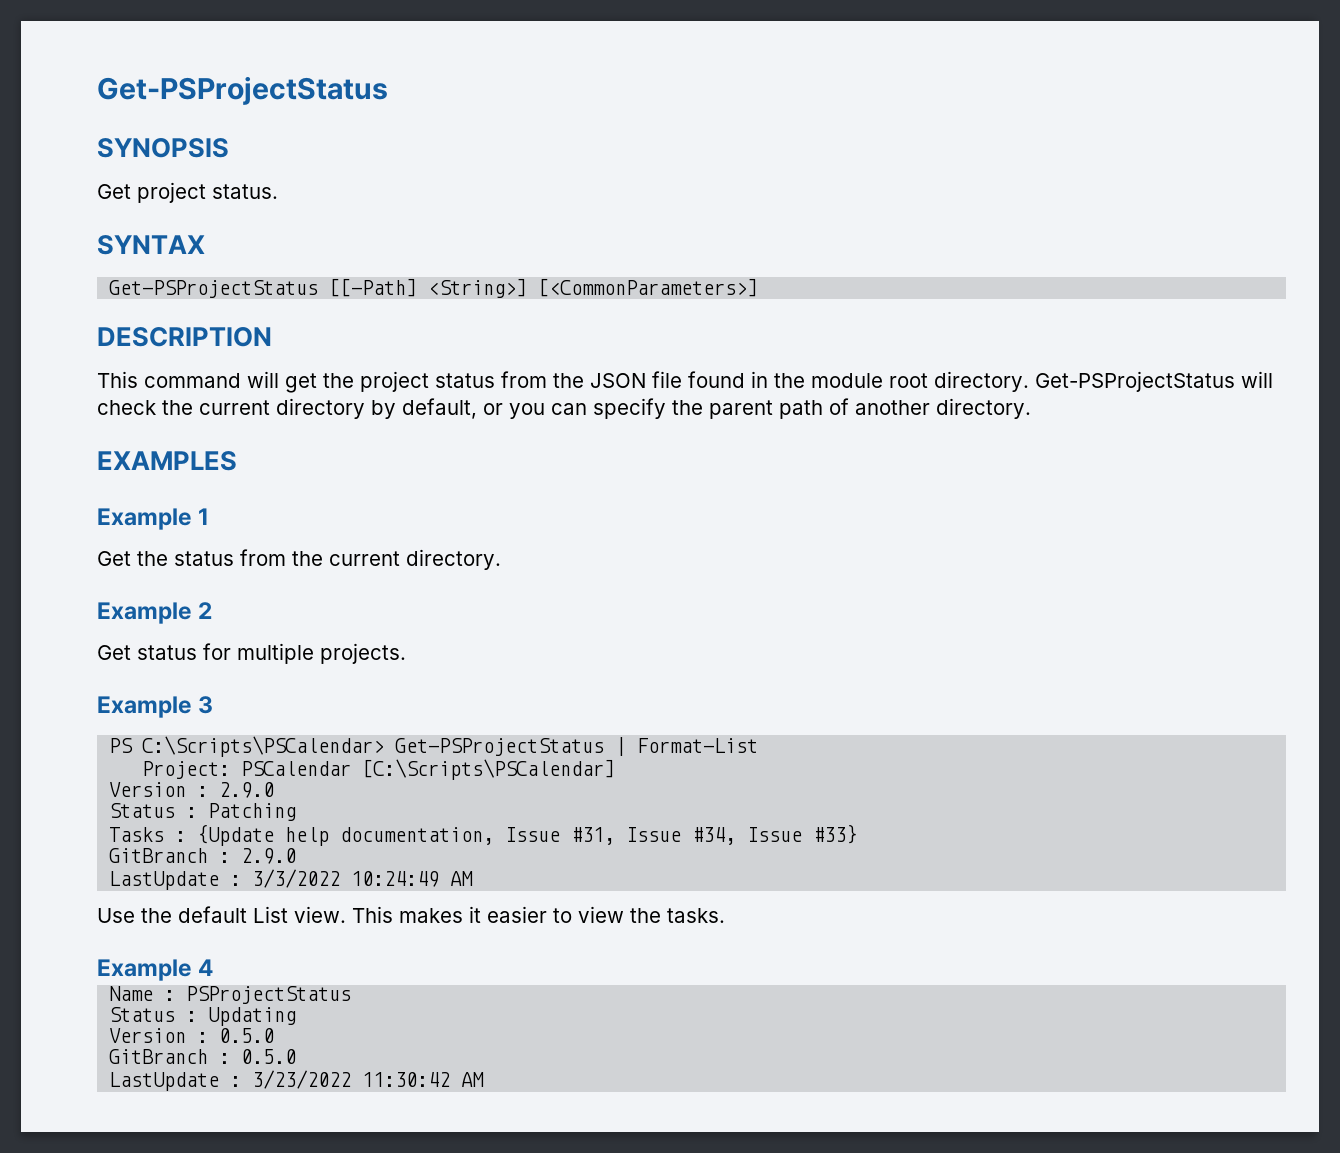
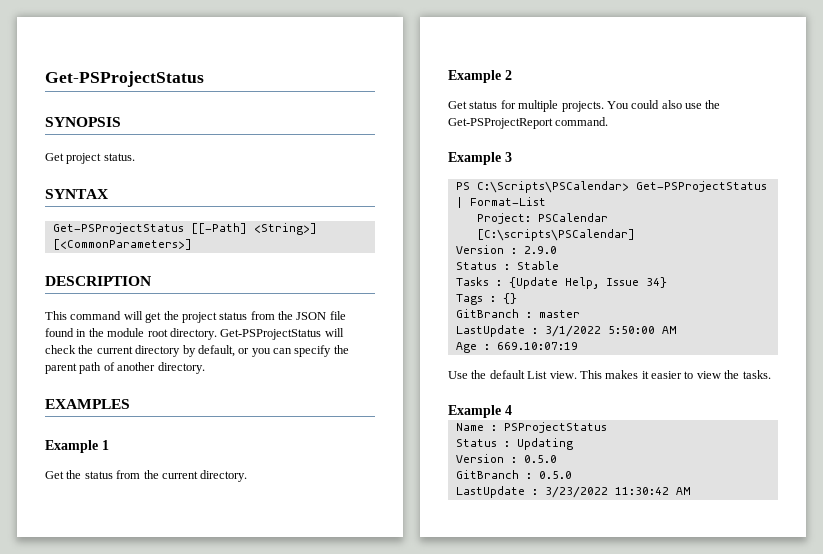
+ You could also use the Get-PSProjectReport command.
- Project: PSCalendar [C:\Scripts\PSCalendar]
+ Project: PSCalendar [C:\scripts\PSCalendar]
- Status : Patching
+ Status : Stable
- Tasks : {Update help documentation, Issue #31, Issue #34, Issue #33}
- GitBranch : 2.9.0
- LastUpdate : 3/3/2022 10:24:49 AM
+ Tasks : {Update Help, Issue 34}
+ Tags : {}
+ GitBranch : master
+ LastUpdate : 3/1/2022 5:50:00 AM
+ Age : 669.10:07:19

